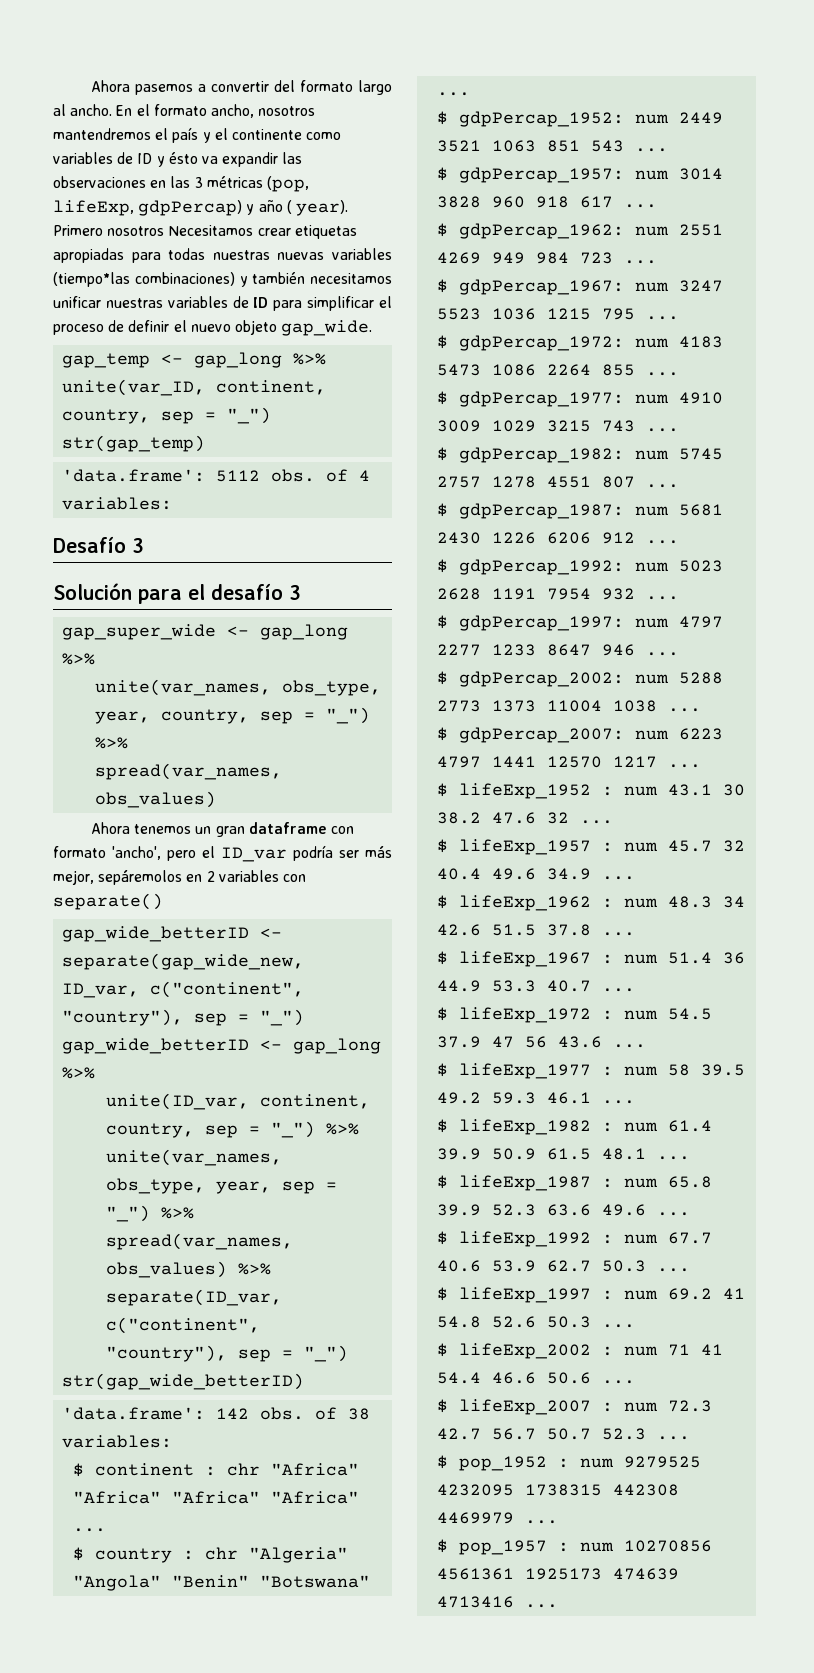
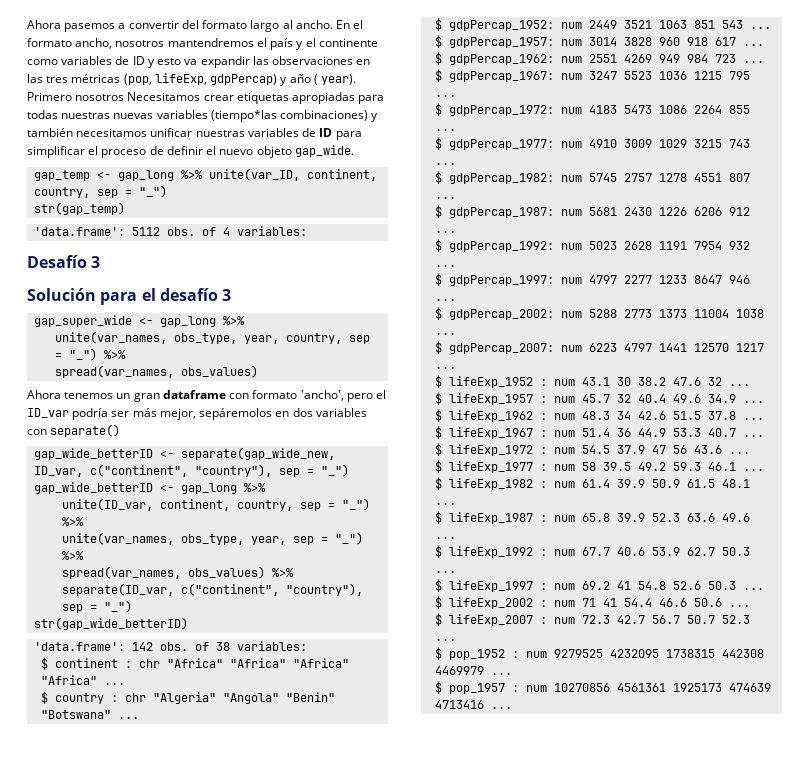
- En el formato ancho, nosotros mantendremos el país y el continente como variables de ID y ésto va expandir las observaciones en las 3 métricas (pop, lifeExp, gdpPercap) y año ( year).
+ En el formato ancho, nosotros mantendremos el país y el continente como variables de ID y esto va expandir las observaciones en las tres métricas (pop, lifeExp, gdpPercap) y año ( year).
- Ahora tenemos un gran dataframe con formato 'ancho', pero el ID_var podría ser más mejor, sepáremolos en 2 variables con separate()
+ Ahora tenemos un gran dataframe con formato 'ancho', pero el ID_var podría ser más mejor, sepáremolos en dos variables con separate()

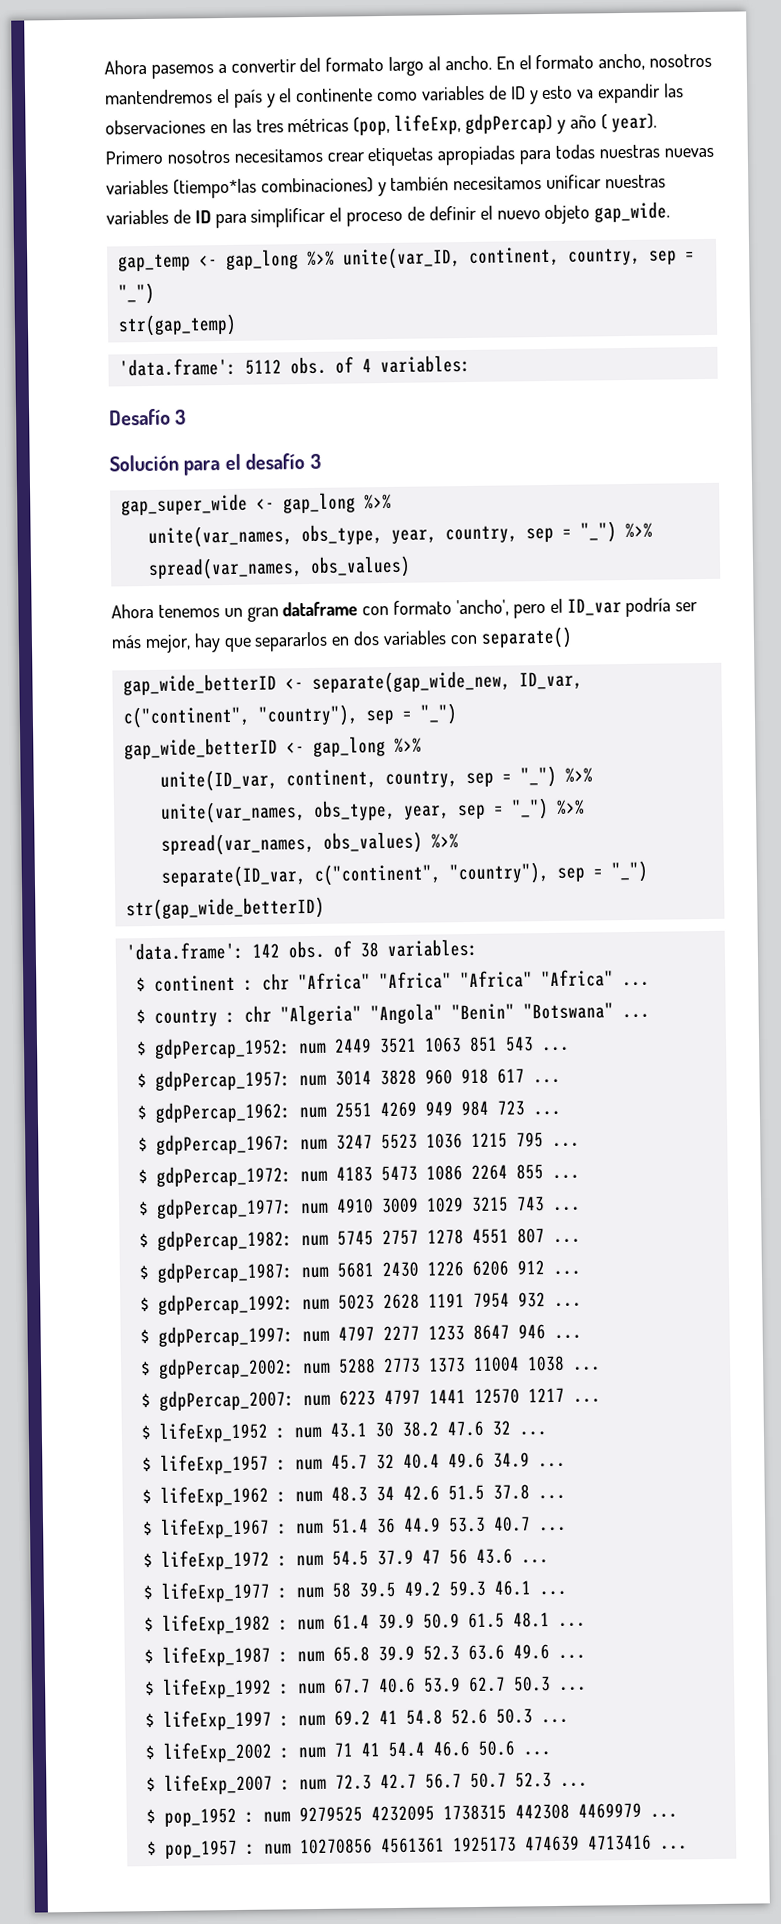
- Primero nosotros Necesitamos crear etiquetas apropiadas para todas nuestras nuevas variables (tiempo*las combinaciones) y también necesitamos unificar nuestras variables de ID para simplificar el proceso de definir el nuevo objeto gap_wide.
+ Primero nosotros necesitamos crear etiquetas apropiadas para todas nuestras nuevas variables (tiempo*las combinaciones) y también necesitamos unificar nuestras variables de ID para simplificar el proceso de definir el nuevo objeto gap_wide.
- Ahora tenemos un gran dataframe con formato 'ancho', pero el ID_var podría ser más mejor, sepáremolos en dos variables con separate()
+ Ahora tenemos un gran dataframe con formato 'ancho', pero el ID_var podría ser más mejor, hay que separarlos en dos variables con separate()

